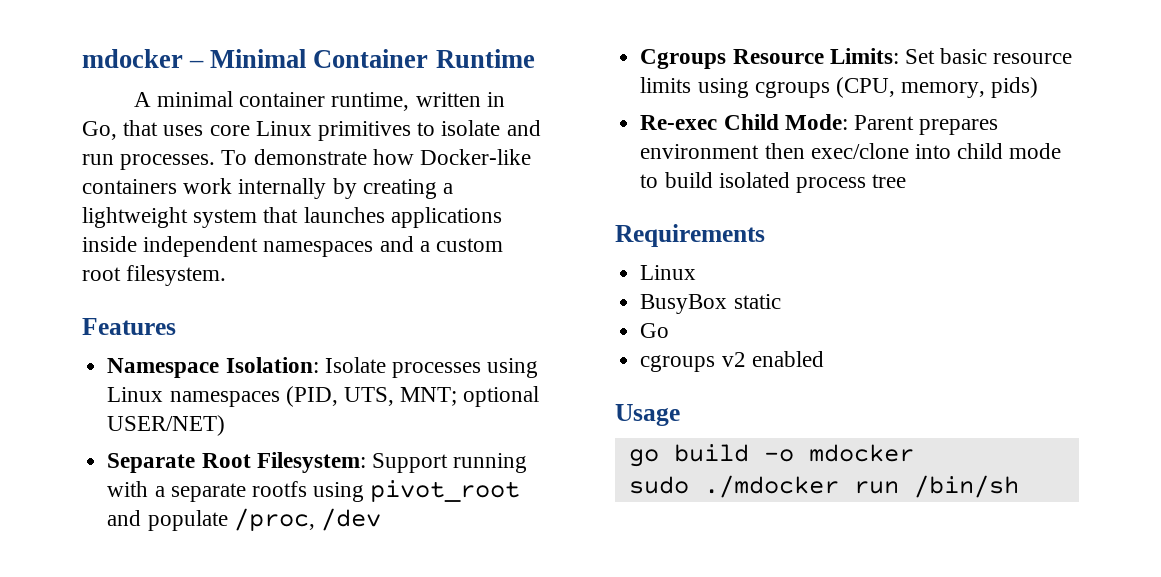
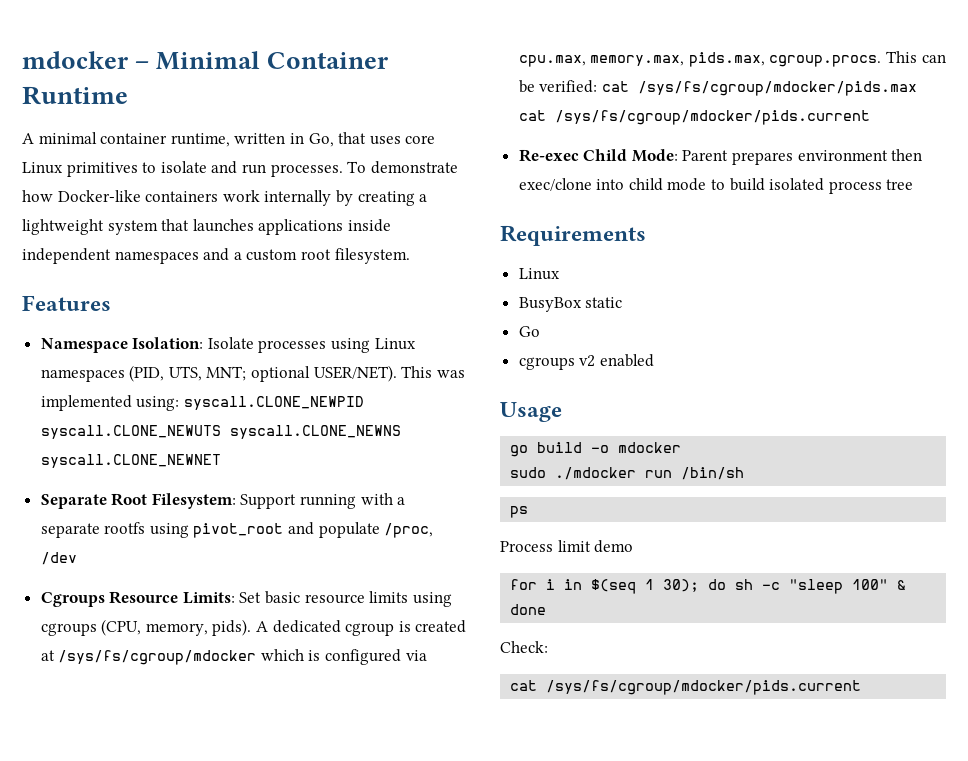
- Namespace Isolation: Isolate processes using Linux namespaces (PID, UTS, MNT; optional USER/NET)
+ Namespace Isolation: Isolate processes using Linux namespaces (PID, UTS, MNT; optional USER/NET). This was implemented using: syscall.CLONE_NEWPID syscall.CLONE_NEWUTS syscall.CLONE_NEWNS syscall.CLONE_NEWNET
- Cgroups Resource Limits: Set basic resource limits using cgroups (CPU, memory, pids)
+ Cgroups Resource Limits: Set basic resource limits using cgroups (CPU, memory, pids). A dedicated cgroup is created at /sys/fs/cgroup/mdocker which is configured via cpu.max, memory.max, pids.max, cgroup.procs. This can be verified: cat /sys/fs/cgroup/mdocker/pids.max cat /sys/fs/cgroup/mdocker/pids.current
+ ps
+ Process limit demo
+ for i in $(seq 1 30); do sh -c "sleep 100" & done
+ Check:
+ cat /sys/fs/cgroup/mdocker/pids.current

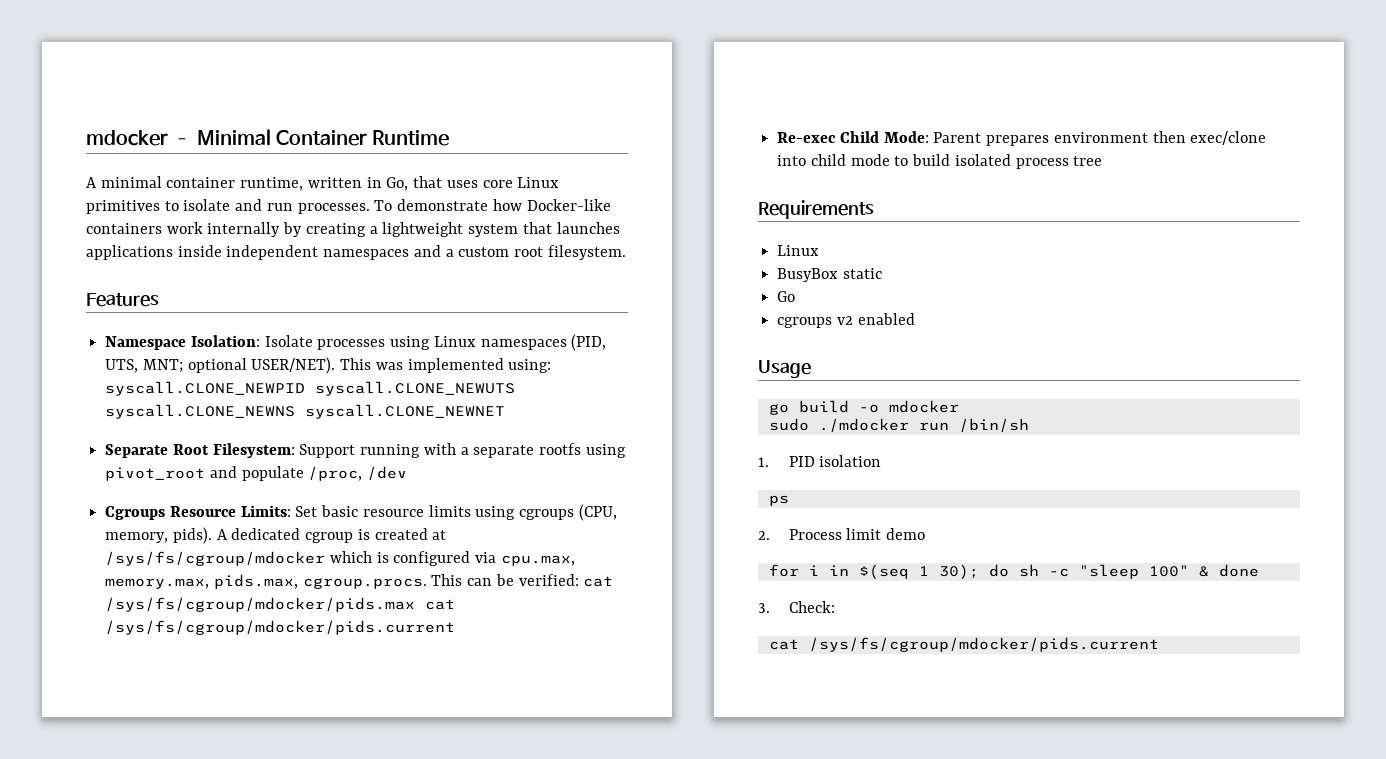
+ 1. PID isolation
- Process limit demo
+ 2. Process limit demo
- Check:
+ 3. Check:

